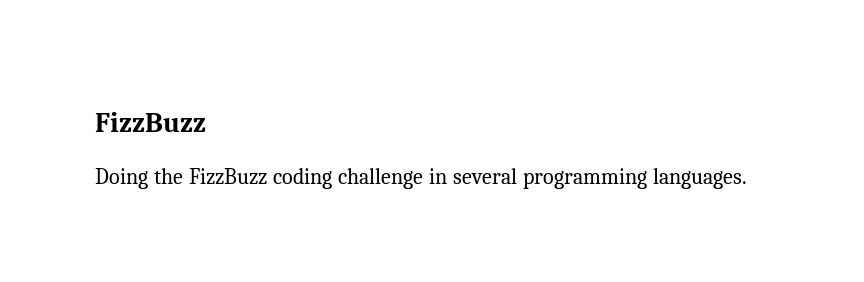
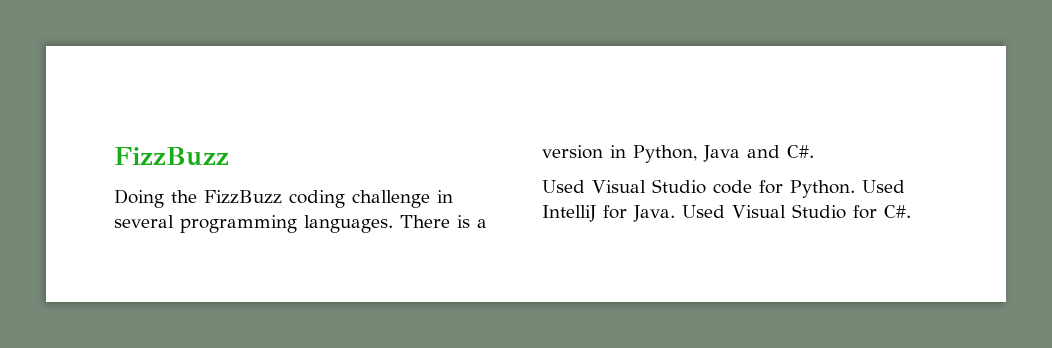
+ There is a version in Python, Java and C#.
+ Used Visual Studio code for Python. Used IntelliJ for Java. Used Visual Studio for C#.

